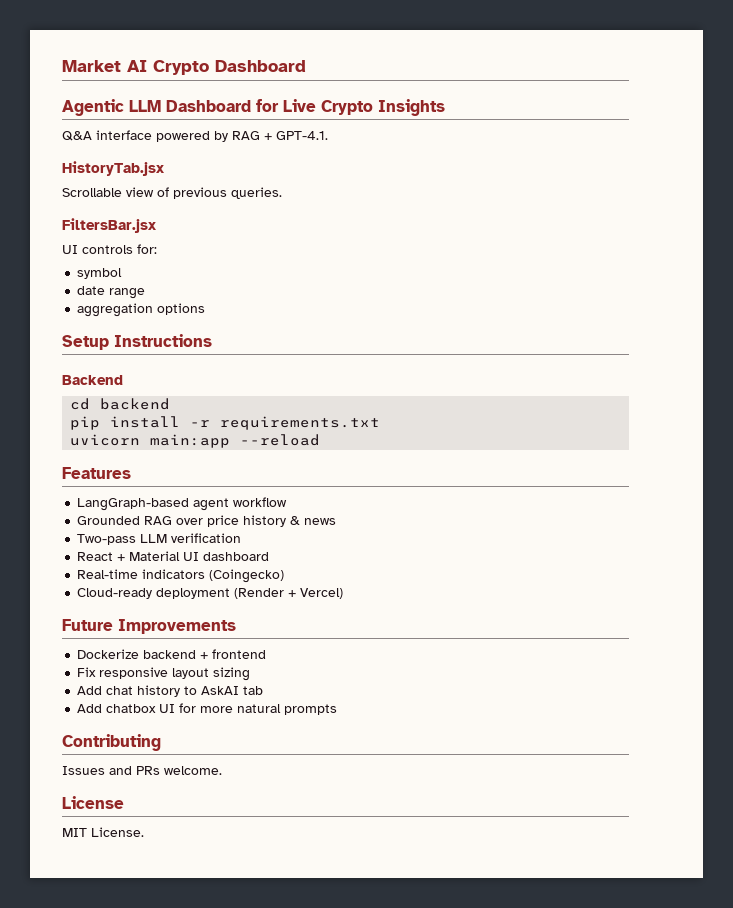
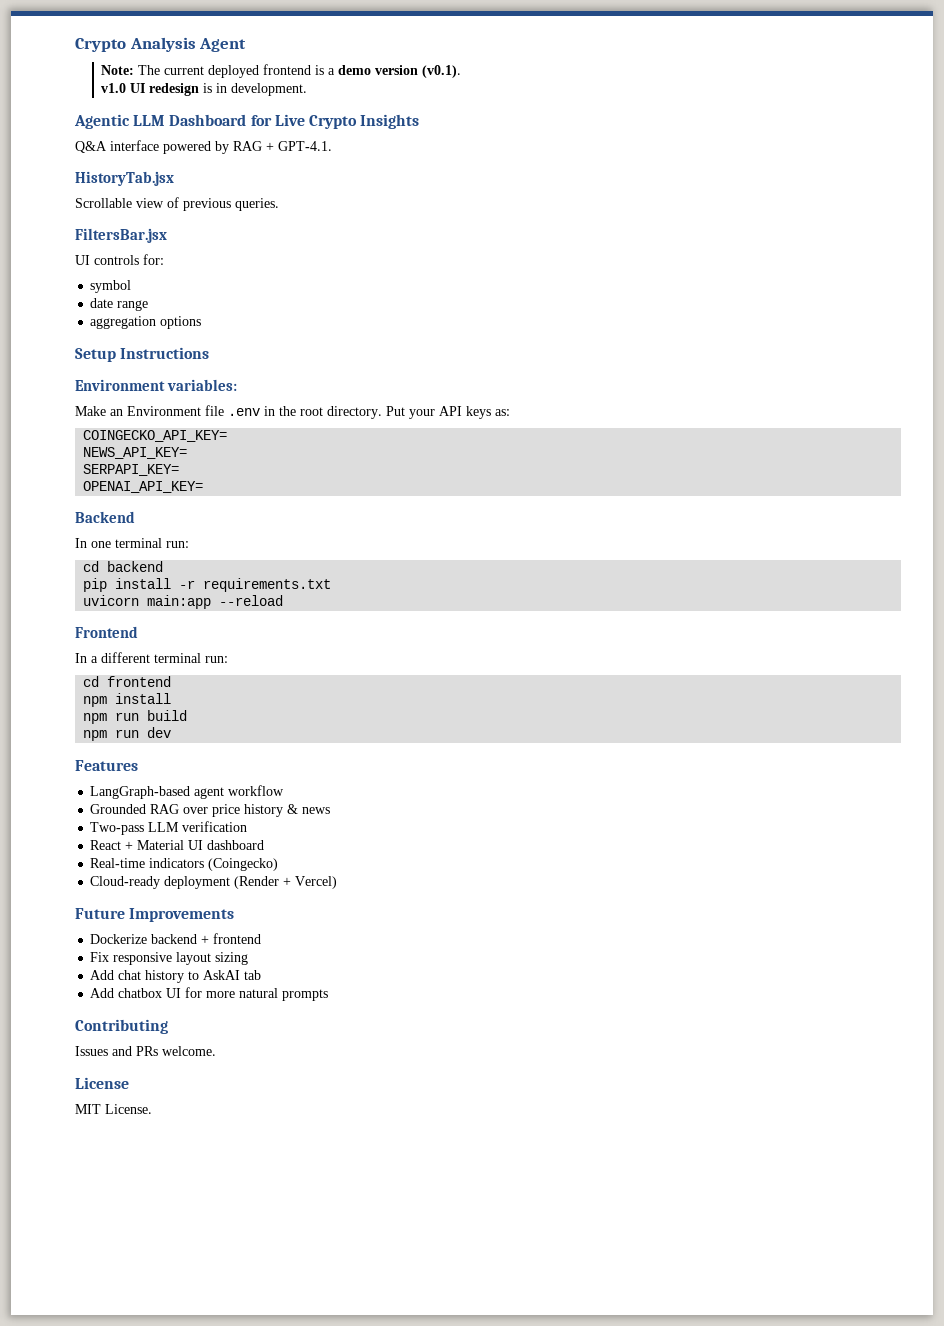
- Market AI Crypto Dashboard
+ Crypto Analysis Agent
+ Note: The current deployed frontend is a demo version (v0.1).
+ v1.0 UI redesign is in development.
+ Environment variables:
+ Make an Environment file .env in the root directory. Put your API keys as:
+ COINGECKO_API_KEY=
+ NEWS_API_KEY=
+ SERPAPI_KEY=
+ OPENAI_API_KEY=
  Backend
+ In one terminal run:
+ Frontend
+ In a different terminal run:
+ cd frontend
+ npm install
+ npm run build
+ npm run dev

